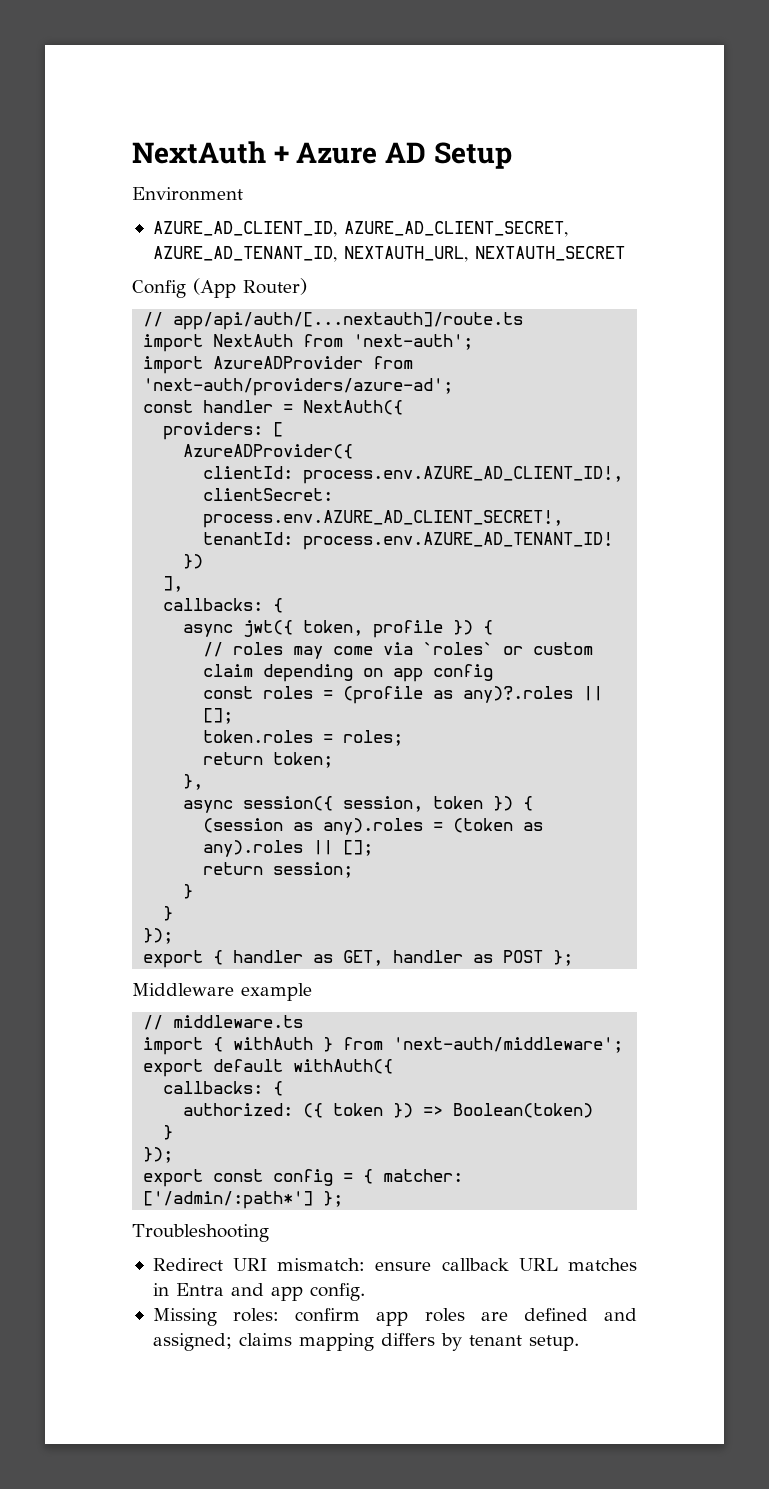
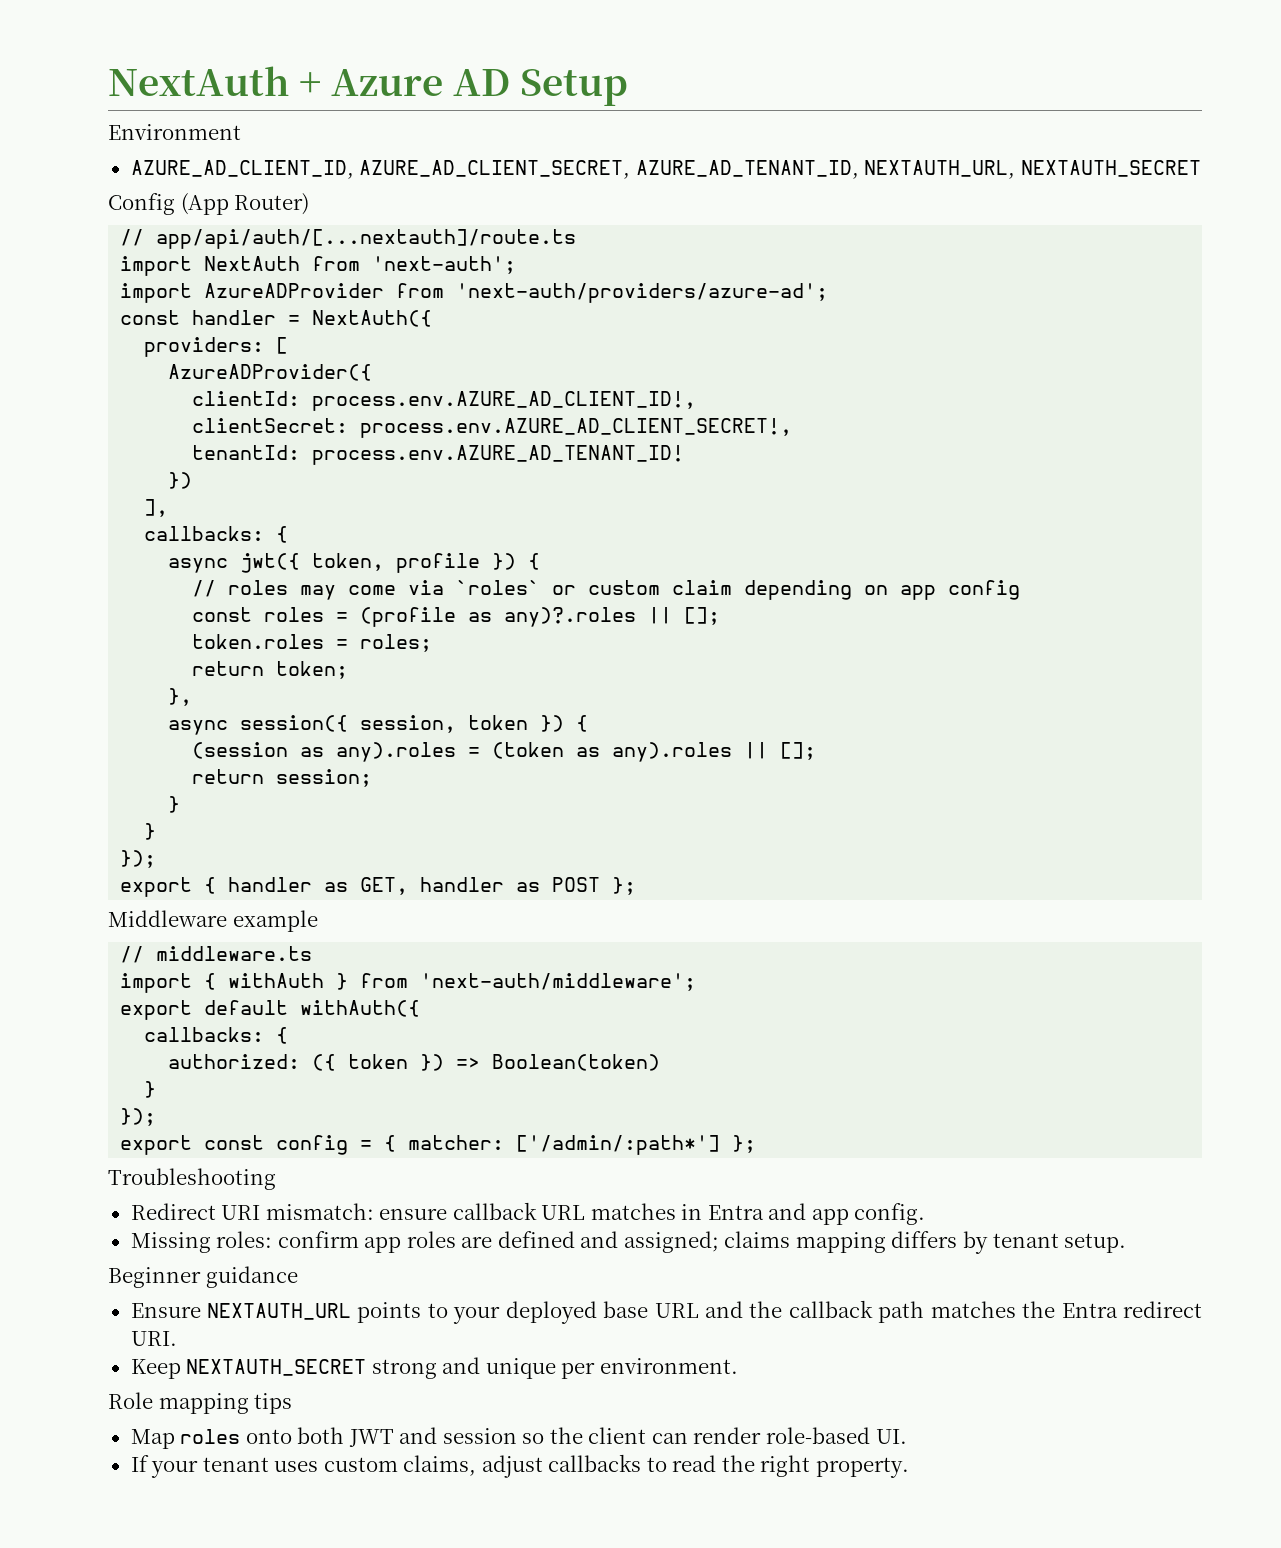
+ Beginner guidance
+ Ensure NEXTAUTH_URL points to your deployed base URL and the callback path matches the Entra redirect URI.
+ Keep NEXTAUTH_SECRET strong and unique per environment.
+ Role mapping tips
+ Map roles onto both JWT and session so the client can render role‑based UI.
+ If your tenant uses custom claims, adjust callbacks to read the right property.

